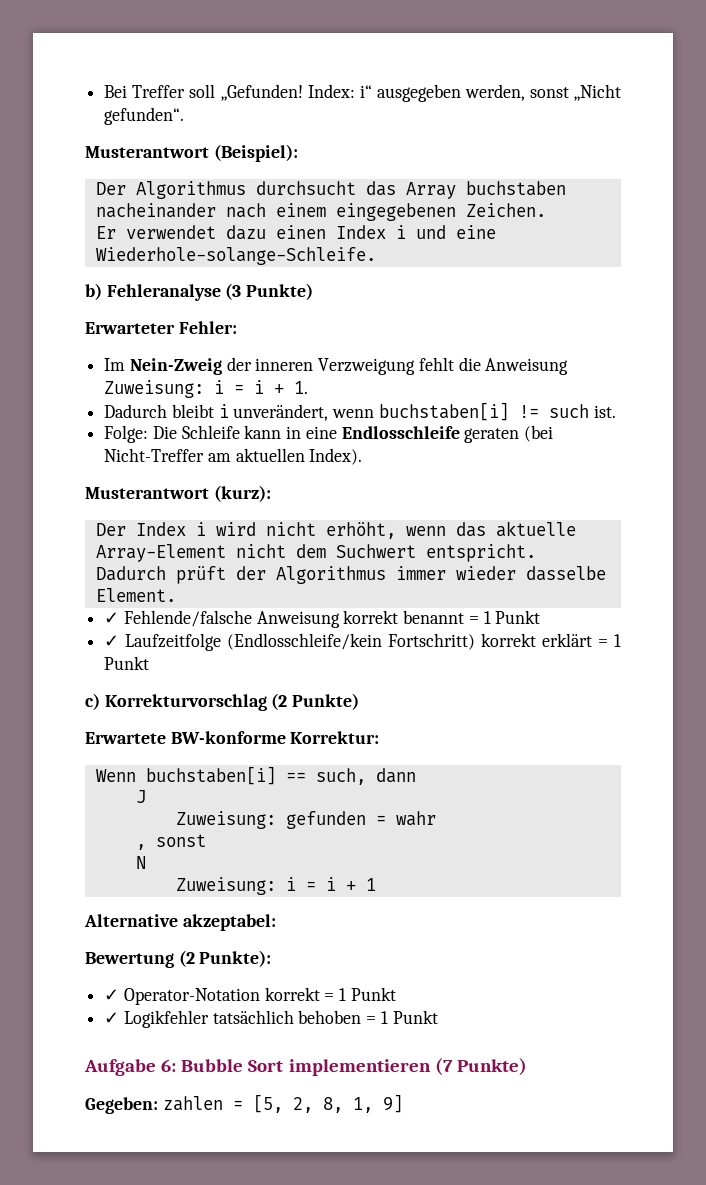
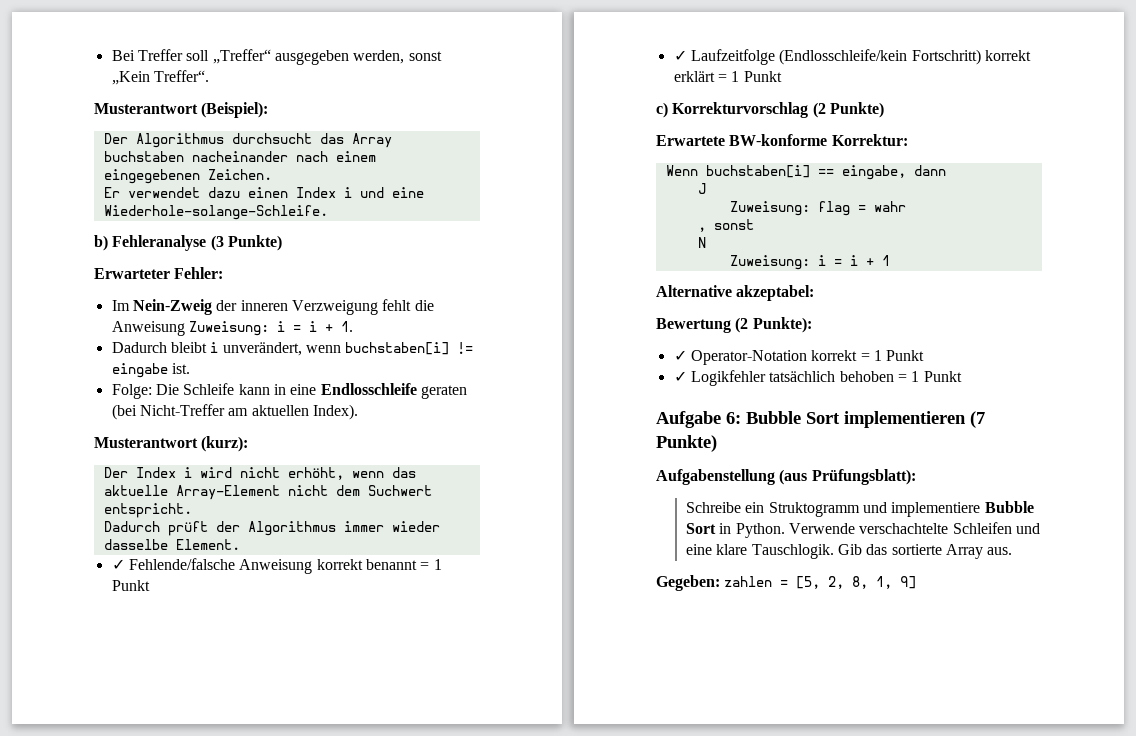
- Bei Treffer soll „Gefunden! Index: i“ ausgegeben werden, sonst „Nicht gefunden“.
+ Bei Treffer soll „Treffer“ ausgegeben werden, sonst „Kein Treffer“.
- Dadurch bleibt i unverändert, wenn buchstaben[i] != such ist.
+ Dadurch bleibt i unverändert, wenn buchstaben[i] != eingabe ist.
- Wenn buchstaben[i] == such, dann
+ Wenn buchstaben[i] == eingabe, dann
- Zuweisung: gefunden = wahr
+ Zuweisung: flag = wahr
+ Aufgabenstellung (aus Prüfungsblatt):
+ Schreibe ein Struktogramm und implementiere Bubble Sort in Python. Verwende verschachtelte Schleifen und eine klare Tauschlogik. Gib das sortierte Array aus.

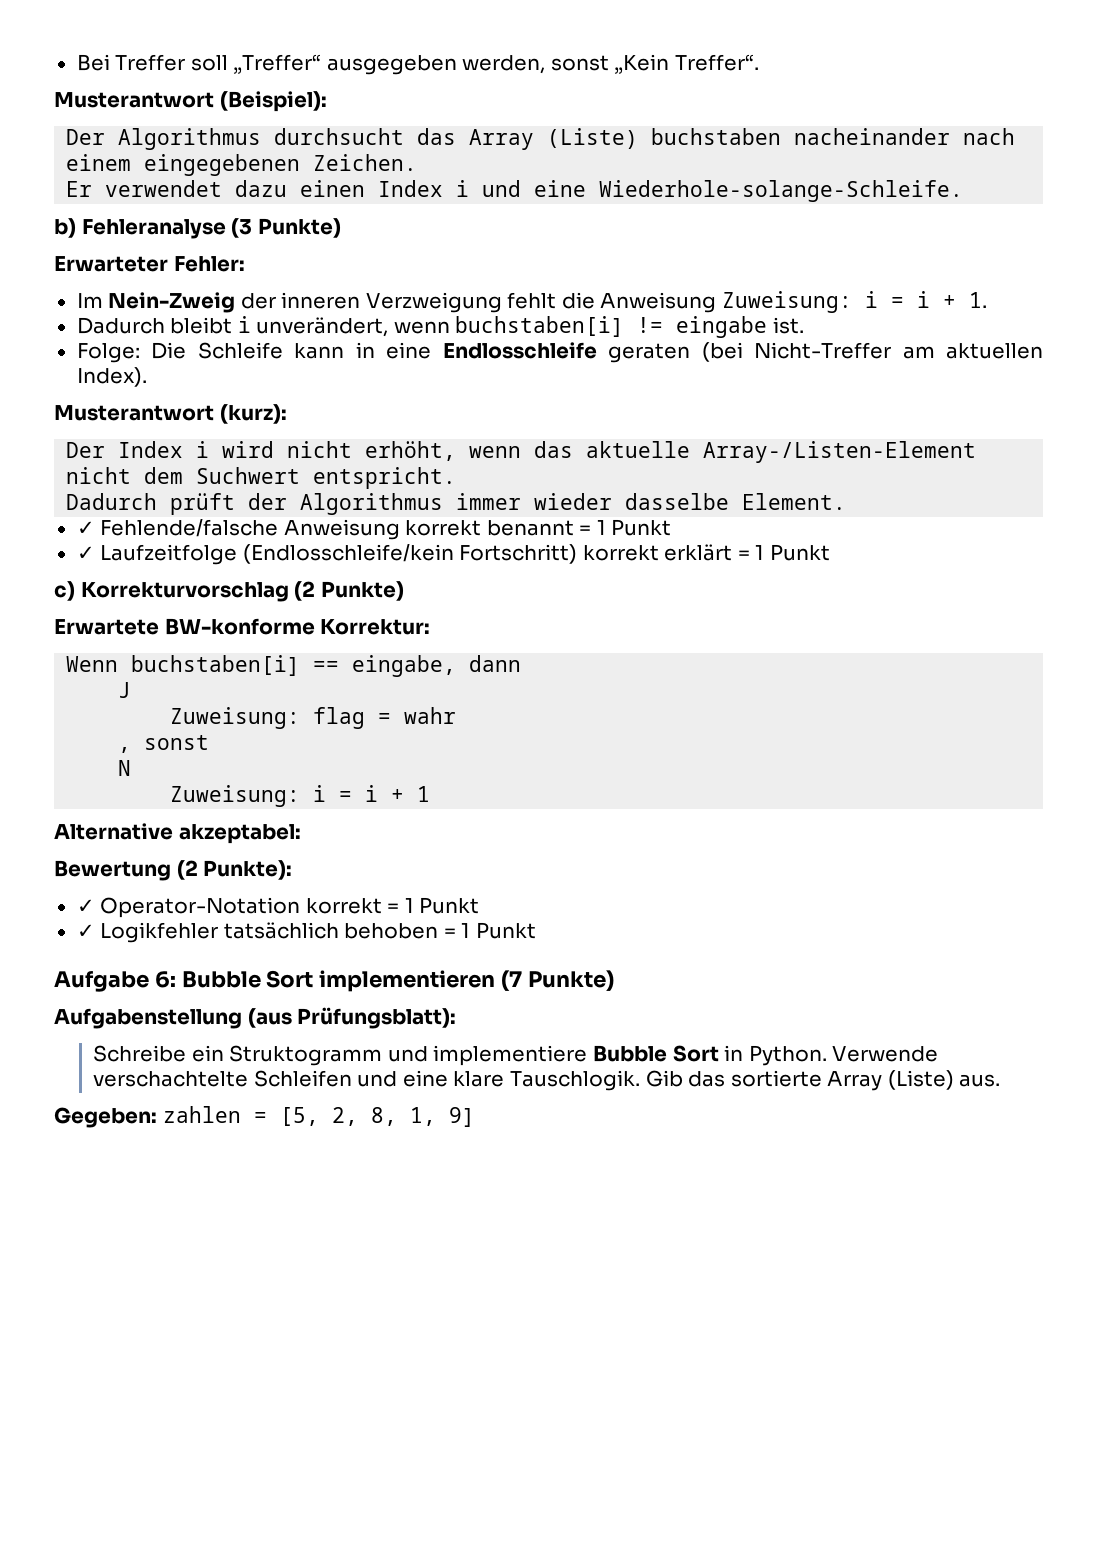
- Der Algorithmus durchsucht das Array buchstaben nacheinander nach einem eingegebenen Zeichen.
+ Der Algorithmus durchsucht das Array (Liste) buchstaben nacheinander nach einem eingegebenen Zeichen.
- Der Index i wird nicht erhöht, wenn das aktuelle Array-Element nicht dem Suchwert entspricht.
+ Der Index i wird nicht erhöht, wenn das aktuelle Array-/Listen-Element nicht dem Suchwert entspricht.
- Gib das sortierte Array aus.
+ Gib das sortierte Array (Liste) aus.

